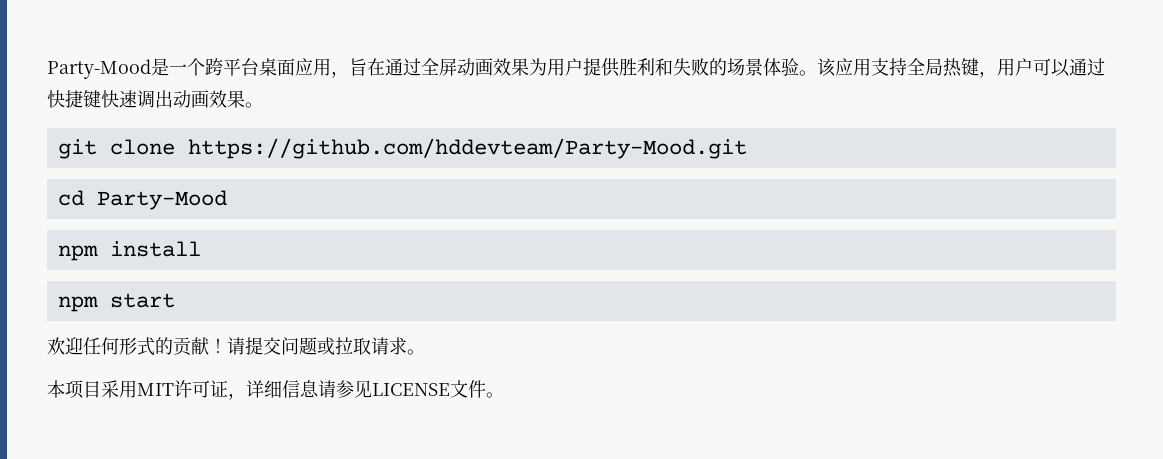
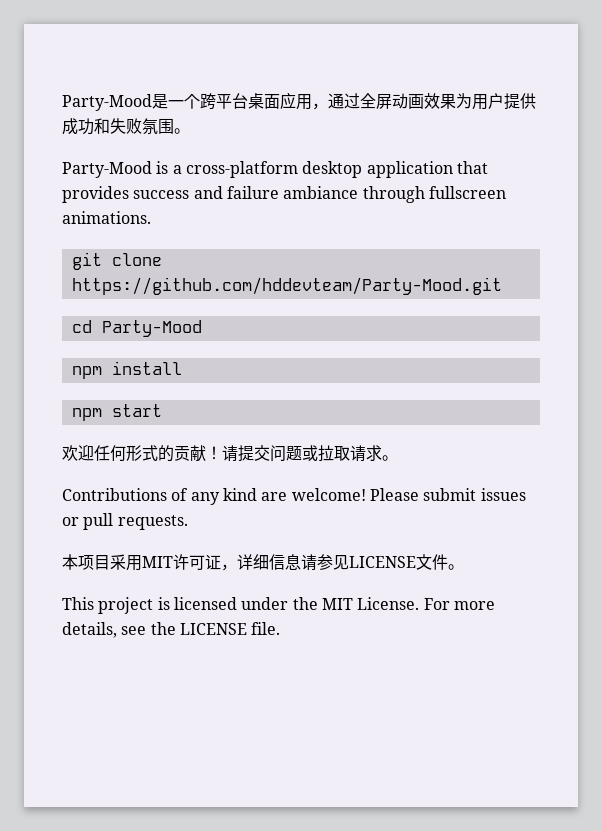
- Party-Mood是一个跨平台桌面应用，旨在通过全屏动画效果为用户提供胜利和失败的场景体验。该应用支持全局热键，用户可以通过快捷键快速调出动画效果。
+ Party-Mood是一个跨平台桌面应用，通过全屏动画效果为用户提供成功和失败氛围。
+ Party-Mood is a cross-platform desktop application that provides success and failure ambiance through fullscreen animations.
+ Contributions of any kind are welcome! Please submit issues or pull requests.
+ This project is licensed under the MIT License. For more details, see the LICENSE file.

